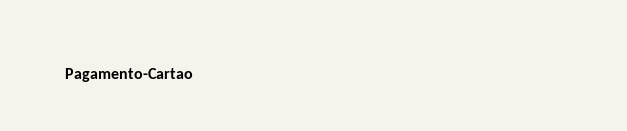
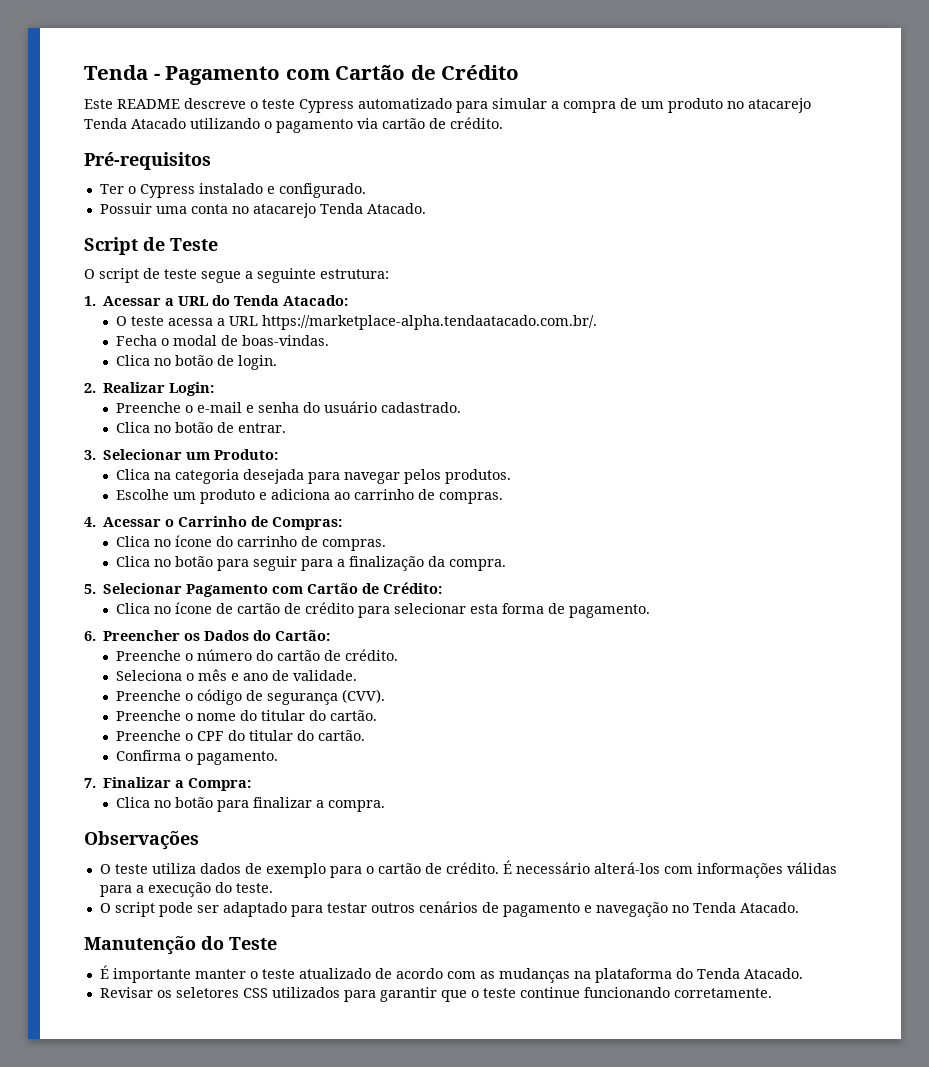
- Pagamento-Cartao
+ Tenda - Pagamento com Cartão de Crédito
+ Este README descreve o teste Cypress automatizado para simular a compra de um produto no atacarejo Tenda Atacado utilizando o pagamento via cartão de crédito.
+ Pré-requisitos
+ Ter o Cypress instalado e configurado.
+ Possuir uma conta no atacarejo Tenda Atacado.
+ Script de Teste
+ O script de teste segue a seguinte estrutura:
+ 1. Acessar a URL do Tenda Atacado:
+ O teste acessa a URL https://marketplace-alpha.tendaatacado.com.br/.
+ Fecha o modal de boas-vindas.
+ Clica no botão de login.
+ 2. Realizar Login:
+ Preenche o e-mail e senha do usuário cadastrado.
+ Clica no botão de entrar.
+ 3. Selecionar um Produto:
+ Clica na categoria desejada para navegar pelos produtos.
+ Escolhe um produto e adiciona ao carrinho de compras.
+ 4. Acessar o Carrinho de Compras:
+ Clica no ícone do carrinho de compras.
+ Clica no botão para seguir para a finalização da compra.
+ 5. Selecionar Pagamento com Cartão de Crédito:
+ Clica no ícone de cartão de crédito para selecionar esta forma de pagamento.
+ 6. Preencher os Dados do Cartão:
+ Preenche o número do cartão de crédito.
+ Seleciona o mês e ano de validade.
+ Preenche o código de segurança (CVV).
+ Preenche o nome do titular do cartão.
+ Preenche o CPF do titular do cartão.
+ Confirma o pagamento.
+ 7. Finalizar a Compra:
+ Clica no botão para finalizar a compra.
+ Observações
+ O teste utiliza dados de exemplo para o cartão de crédito. É necessário alterá-los com informações válidas para a execução do teste.
+ O script pode ser adaptado para testar outros cenários de pagamento e navegação no Tenda Atacado.
+ Manutenção do Teste
+ É importante manter o teste atualizado de acordo com as mudanças na plataforma do Tenda Atacado.
+ Revisar os seletores CSS utilizados para garantir que o teste continue funcionando corretamente.

